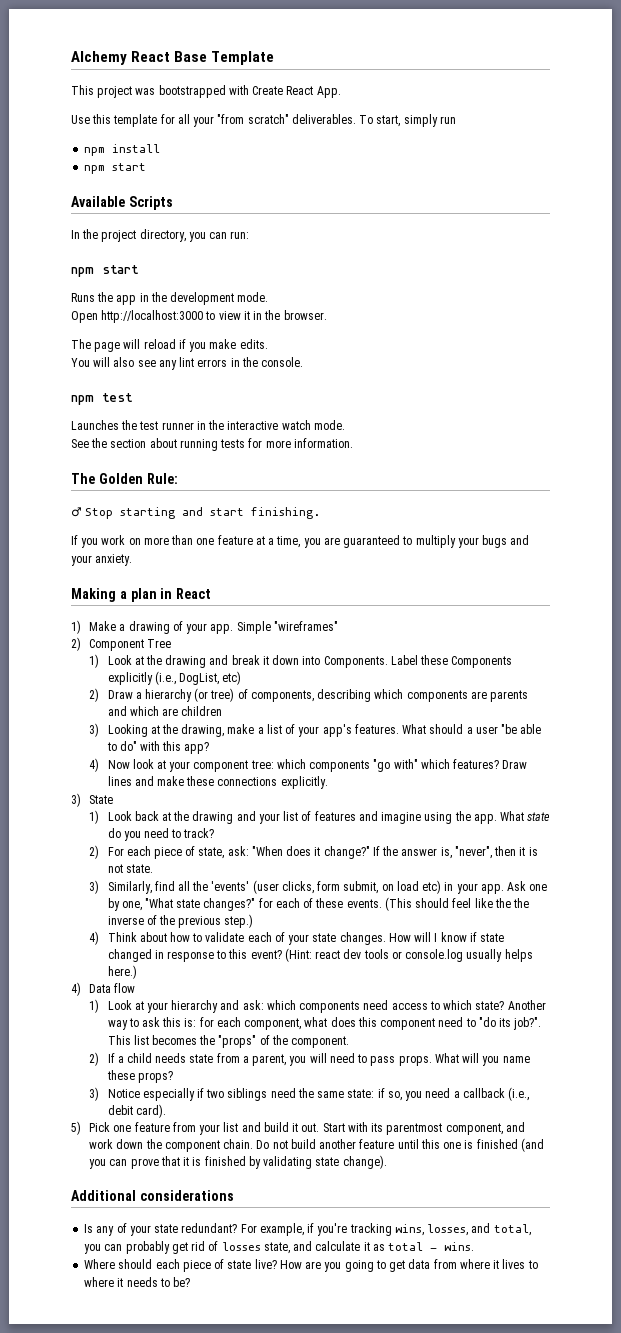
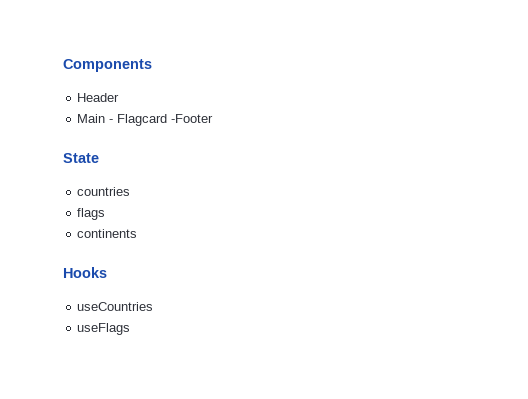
- Alchemy React Base Template
- This project was bootstrapped with Create React App.
- Use this template for all your "from scratch" deliverables. To start, simply run
- npm install
- npm start
- Available Scripts
- In the project directory, you can run:
- npm start
- Runs the app in the development mode.
- Open http://localhost:3000 to view it in the browser.
- The page will reload if you make edits.
- You will also see any lint errors in the console.
- npm test
- Launches the test runner in the interactive watch mode.
- See the section about running tests for more information.
- The Golden Rule:
- ♂ Stop starting and start finishing.
- If you work on more than one feature at a time, you are guaranteed to multiply your bugs and your anxiety.
- Making a plan in React
- 1) Make a drawing of your app. Simple "wireframes"
- 2) Component Tree
- 1) Look at the drawing and break it down into Components. Label these Components explicitly (i.e., DogList, etc)
- 2) Draw a hierarchy (or tree) of components, describing which components are parents and which are children
- 3) Looking at the drawing, make a list of your app's features. What should a user "be able to do" with this app?
- 4) Now look at your component tree: which components "go with" which features? Draw lines and make these connections explicitly.
- 3) State
- 1) Look back at the drawing and your list of features and imagine using the app. What state do you need to track?
- 2) For each piece of state, ask: "When does it change?" If the answer is, "never", then it is not state.
- 3) Similarly, find all the 'events' (user clicks, form submit, on load etc) in your app. Ask one by one, "What state changes?" for each of these events. (This should feel like the the inverse of the previous step.)
- 4) Think about how to validate each of your state changes. How will I know if state changed in response to this event? (Hint: react dev tools or console.log usually helps here.)
- 4) Data flow
- 1) Look at your hierarchy and ask: which components need access to which state? Another way to ask this is: for each component, what does this component need to "do its job?". This list becomes the "props" of the component.
- 2) If a child needs state from a parent, you will need to pass props. What will you name these props?
- 3) Notice especially if two siblings need the same state: if so, you need a callback (i.e., debit card).
- 5) Pick one feature from your list and build it out. Start with its parentmost component, and work down the component chain. Do not build another feature until this one is finished (and you can prove that it is finished by validating state change).
- Additional considerations
- Is any of your state redundant? For example, if you're tracking wins, losses, and total, you can probably get rid of losses state, and calculate it as total - wins.
- Where should each piece of state live? How are you going to get data from where it lives to where it needs to be?
+ Components
+ Header
+ Main - Flagcard -Footer
+ State
+ countries
+ flags
+ continents
+ Hooks
+ useCountries
+ useFlags

